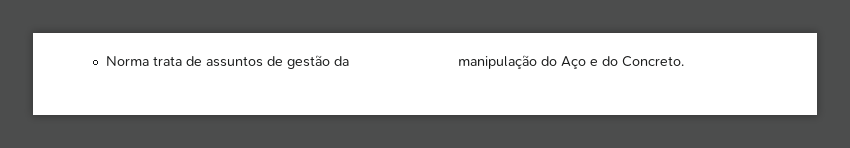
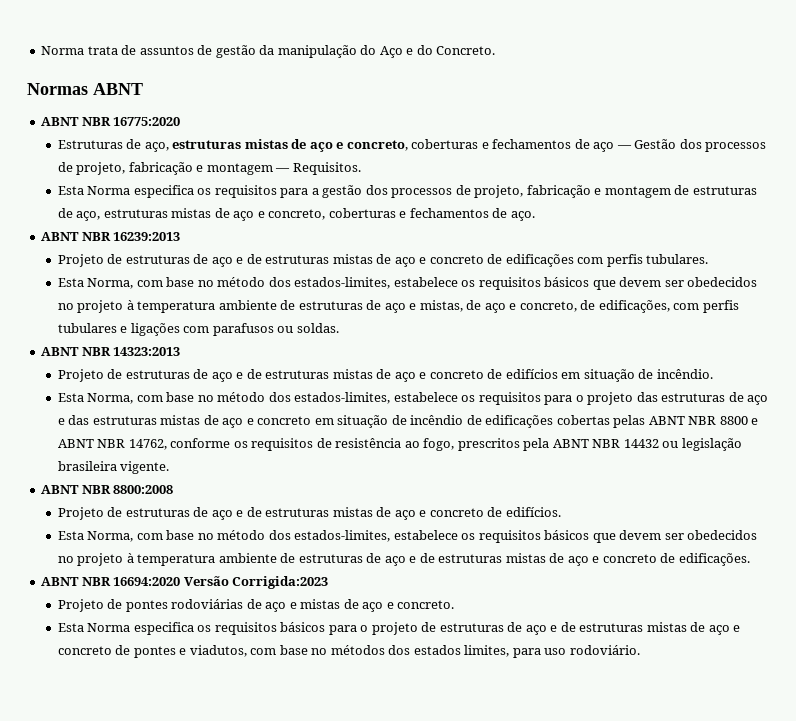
+ Normas ABNT
+ ABNT NBR 16775:2020
+ Estruturas de aço, estruturas mistas de aço e concreto, coberturas e fechamentos de aço — Gestão dos processos de projeto, fabricação e montagem — Requisitos.
+ Esta Norma especifica os requisitos para a gestão dos processos de projeto, fabricação e montagem de estruturas de aço, estruturas mistas de aço e concreto, coberturas e fechamentos de aço.
+ ABNT NBR 16239:2013
+ Projeto de estruturas de aço e de estruturas mistas de aço e concreto de edificações com perfis tubulares.
+ Esta Norma, com base no método dos estados-limites, estabelece os requisitos básicos que devem ser obedecidos no projeto à temperatura ambiente de estruturas de aço e mistas, de aço e concreto, de edificações, com perfis tubulares e ligações com parafusos ou soldas.
+ ABNT NBR 14323:2013
+ Projeto de estruturas de aço e de estruturas mistas de aço e concreto de edifícios em situação de incêndio.
+ Esta Norma, com base no método dos estados-limites, estabelece os requisitos para o projeto das estruturas de aço e das estruturas mistas de aço e concreto em situação de incêndio de edificações cobertas pelas ABNT NBR 8800 e ABNT NBR 14762, conforme os requisitos de resistência ao fogo, prescritos pela ABNT NBR 14432 ou legislação brasileira vigente.
+ ABNT NBR 8800:2008
+ Projeto de estruturas de aço e de estruturas mistas de aço e concreto de edifícios.
+ Esta Norma, com base no método dos estados-limites, estabelece os requisitos básicos que devem ser obedecidos no projeto à temperatura ambiente de estruturas de aço e de estruturas mistas de aço e concreto de edificações.
+ ABNT NBR 16694:2020 Versão Corrigida:2023
+ Projeto de pontes rodoviárias de aço e mistas de aço e concreto.
+ Esta Norma especifica os requisitos básicos para o projeto de estruturas de aço e de estruturas mistas de aço e concreto de pontes e viadutos, com base no métodos dos estados limites, para uso rodoviário.

